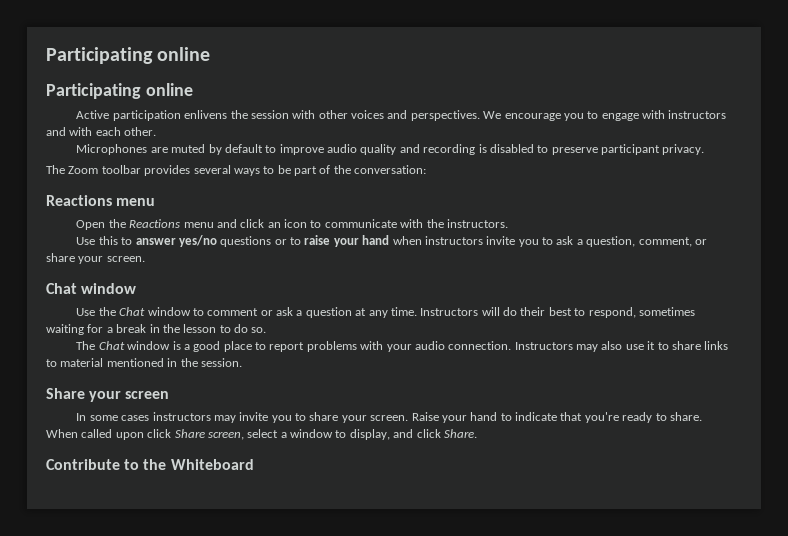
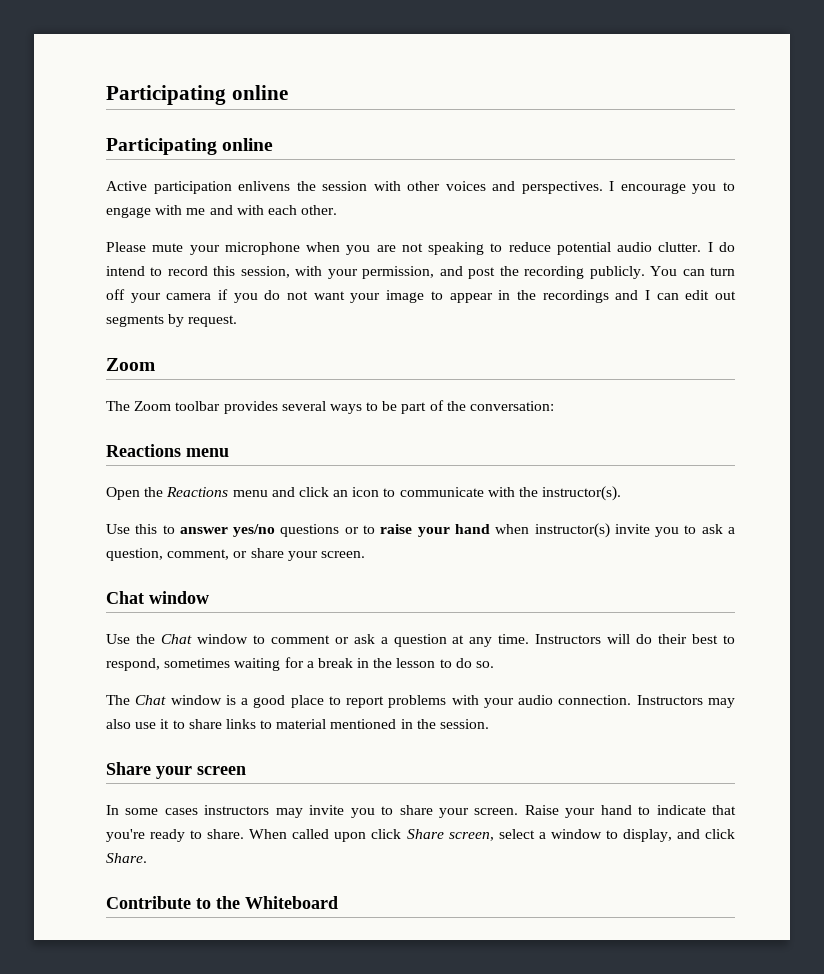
- We encourage you to engage with instructors and with each other.
+ I encourage you to engage with me and with each other.
- Microphones are muted by default to improve audio quality and recording is disabled to preserve participant privacy.
+ Please mute your microphone when you are not speaking to reduce potential audio clutter. I do intend to record this session, with your permission, and post the recording publicly. You can turn off your camera if you do not want your image to appear in the recordings and I can edit out segments by request.
+ Zoom
- Open the Reactions menu and click an icon to communicate with the instructors.
+ Open the Reactions menu and click an icon to communicate with the instructor(s).
- Use this to answer yes/no questions or to raise your hand when instructors invite you to ask a question, comment, or share your screen.
+ Use this to answer yes/no questions or to raise your hand when instructor(s) invite you to ask a question, comment, or share your screen.

